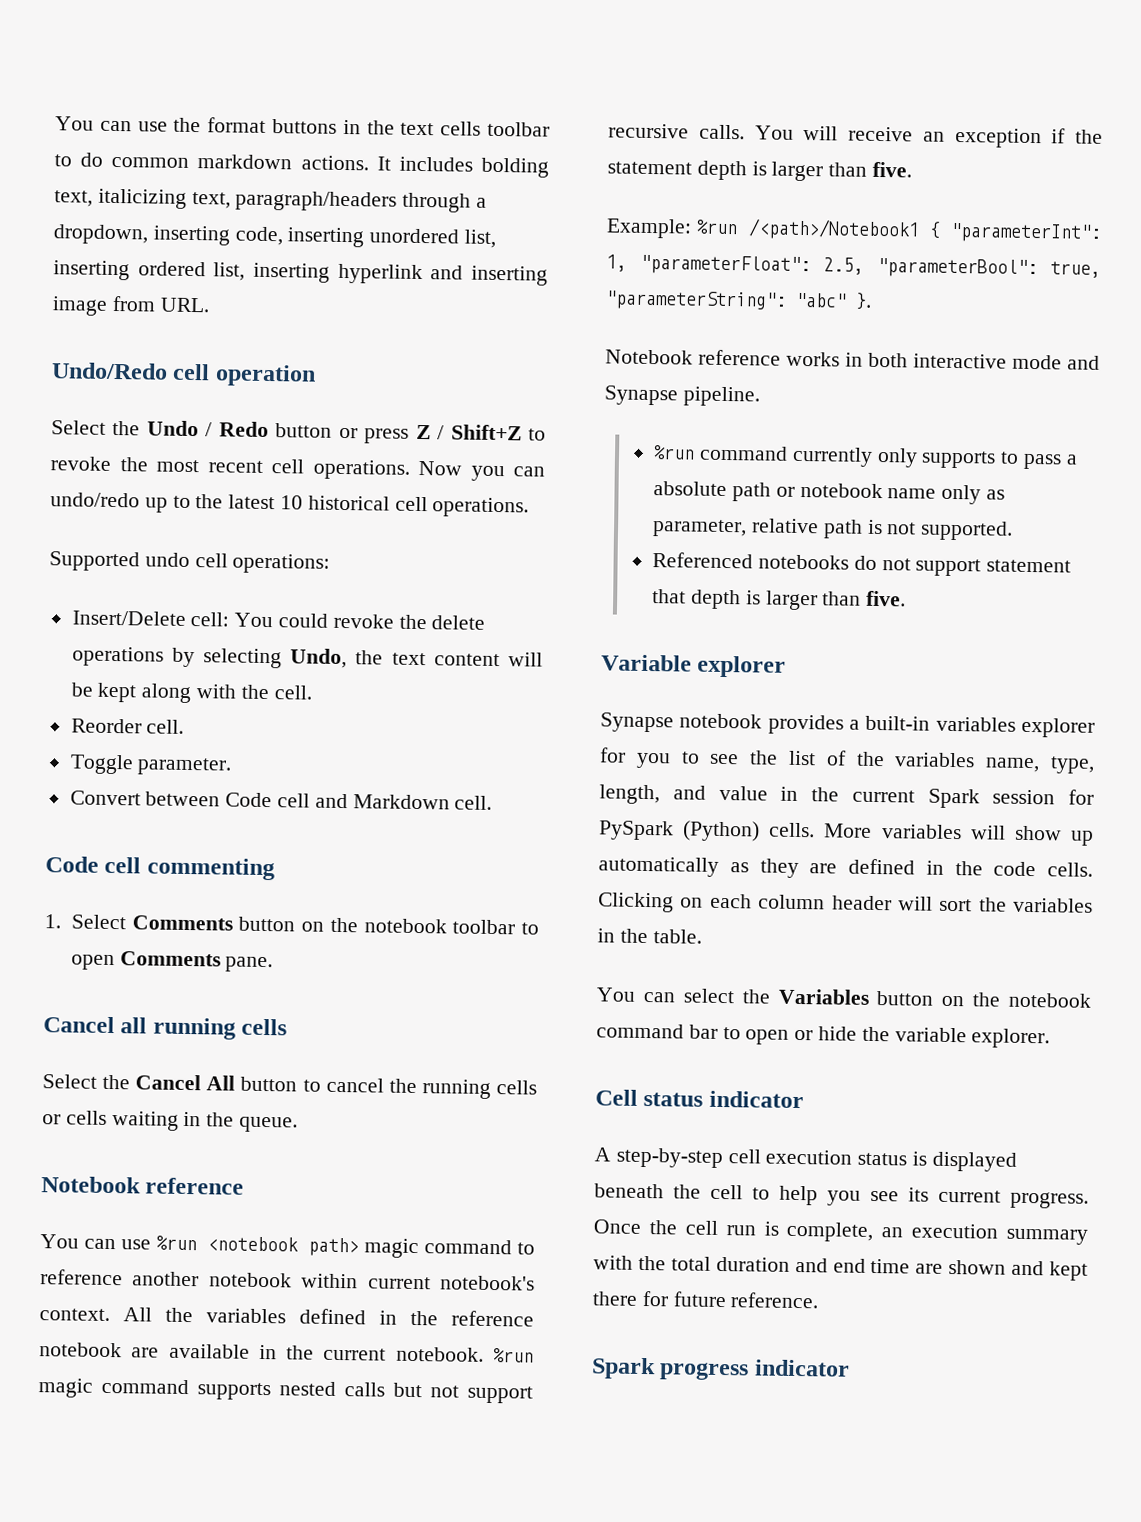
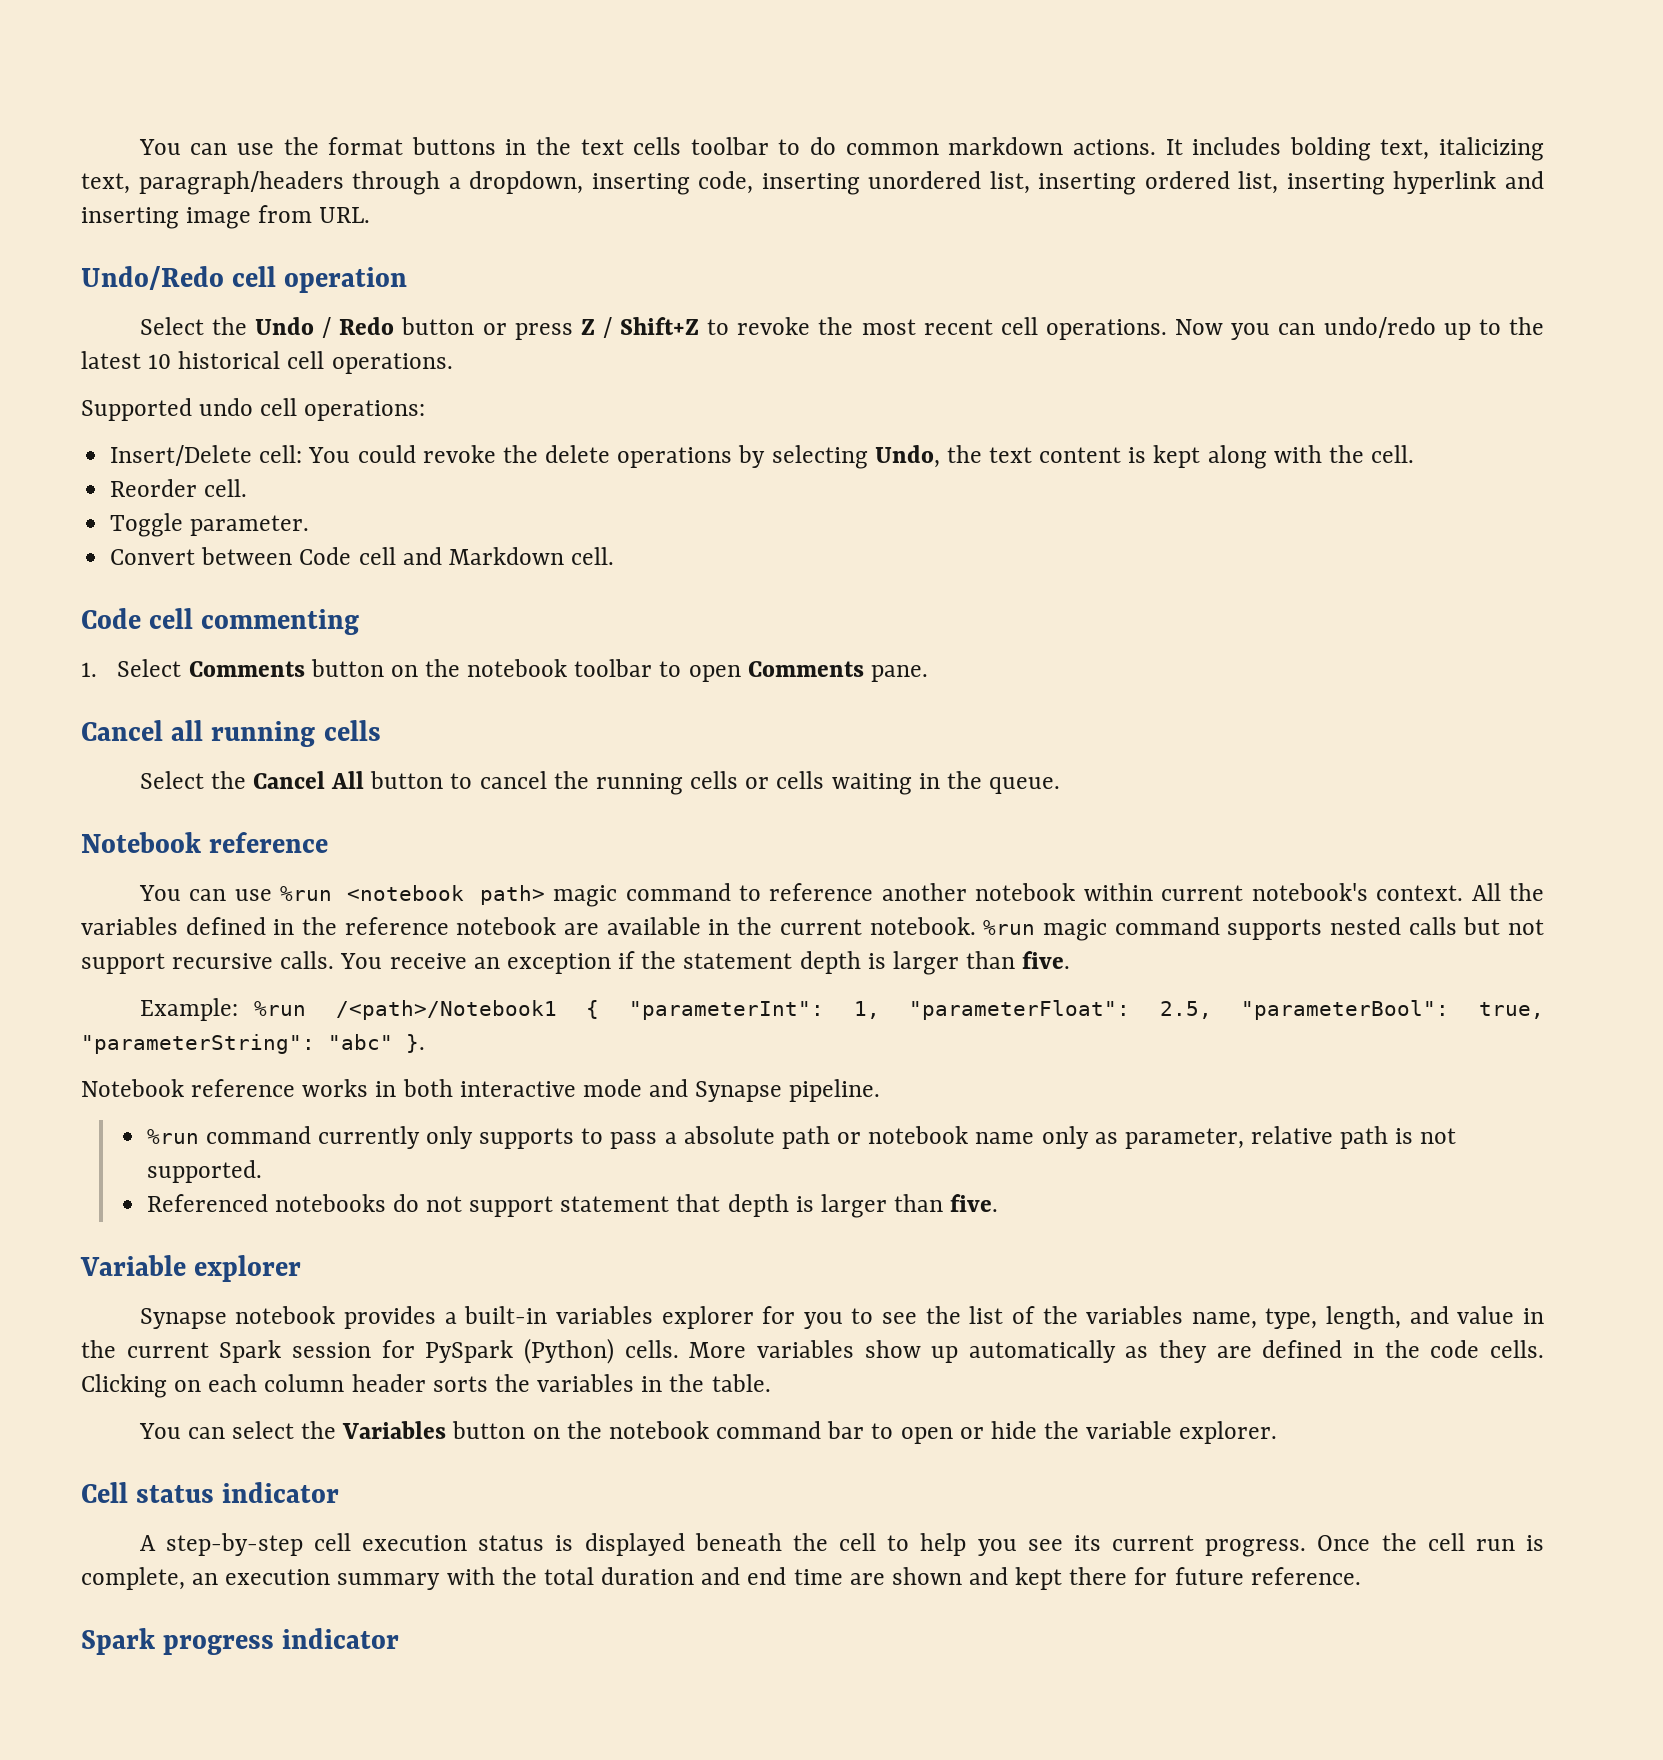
- Insert/Delete cell: You could revoke the delete operations by selecting Undo, the text content will be kept along with the cell.
+ Insert/Delete cell: You could revoke the delete operations by selecting Undo, the text content is kept along with the cell.
- You will receive an exception if the statement depth is larger than five.
+ You receive an exception if the statement depth is larger than five.
- More variables will show up automatically as they are defined in the code cells.
+ More variables show up automatically as they are defined in the code cells.
- Clicking on each column header will sort the variables in the table.
+ Clicking on each column header sorts the variables in the table.

